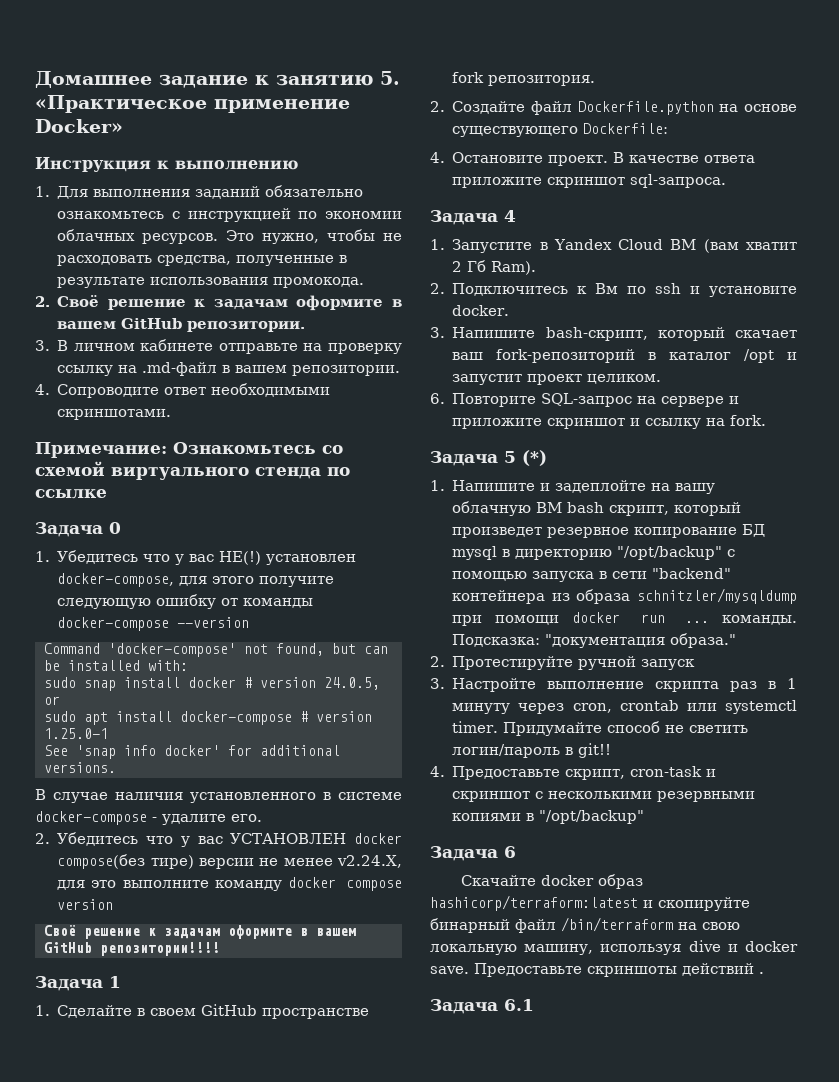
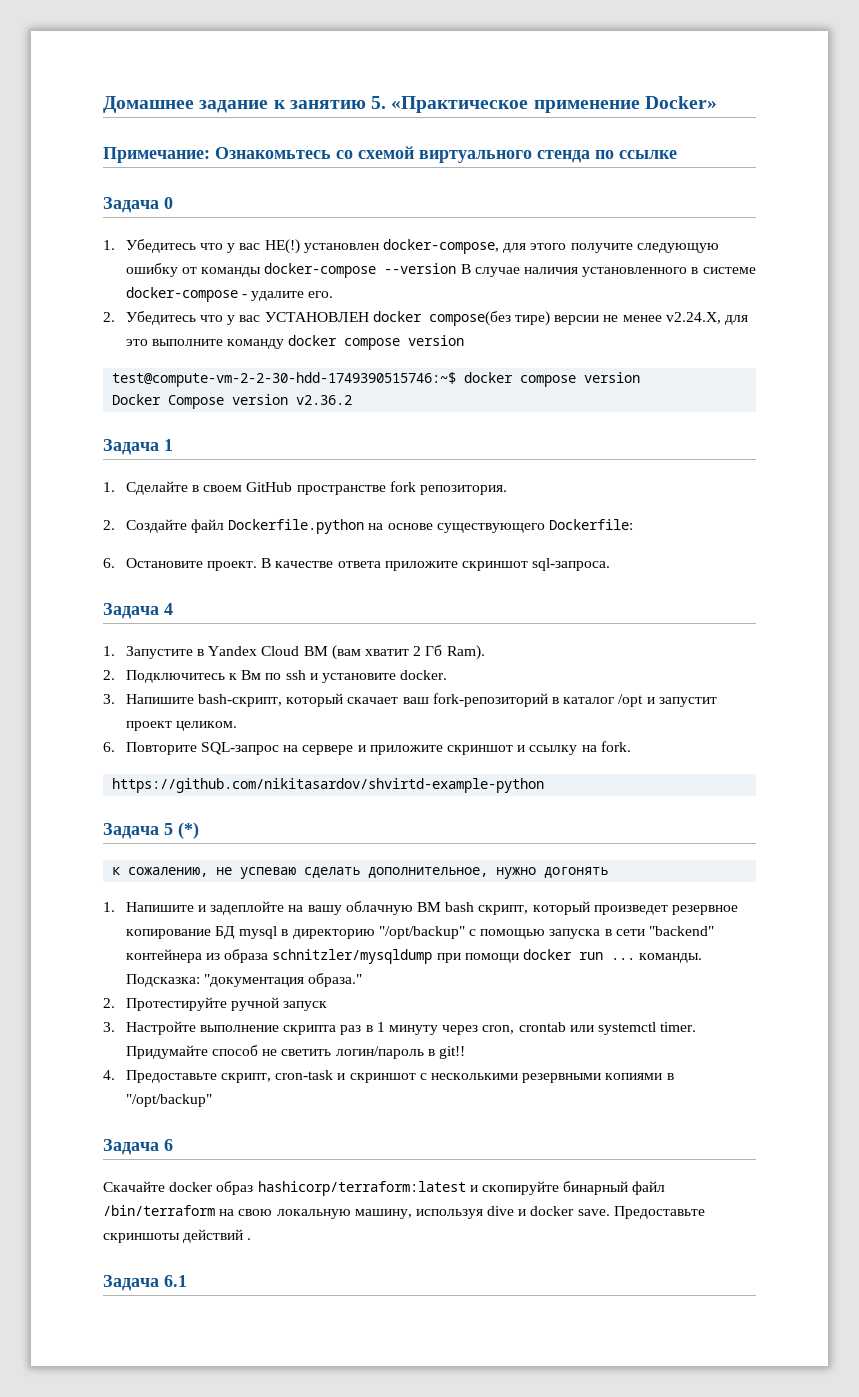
- Инструкция к выполнению
- 1. Для выполнения заданий обязательно ознакомьтесь с инструкцией по экономии облачных ресурсов. Это нужно, чтобы не расходовать средства, полученные в результате использования промокода.
- 2. Своё решение к задачам оформите в вашем GitHub репозитории.
- 3. В личном кабинете отправьте на проверку ссылку на .md-файл в вашем репозитории.
- 4. Сопроводите ответ необходимыми скриншотами.
- 1. Убедитесь что у вас НЕ(!) установлен docker-compose, для этого получите следующую ошибку от команды docker-compose --version
- Command 'docker-compose' not found, but can be installed with:
- sudo snap install docker # version 24.0.5, or
- sudo apt install docker-compose # version 1.25.0-1
- See 'snap info docker' for additional versions.
- В случае наличия установленного в системе docker-compose - удалите его.
+ 1. Убедитесь что у вас НЕ(!) установлен docker-compose, для этого получите следующую ошибку от команды docker-compose --version В случае наличия установленного в системе docker-compose - удалите его.
- Своё решение к задачам оформите в вашем GitHub репозитории!!!!
+ test@compute-vm-2-2-30-hdd-1749390515746:~$ docker compose version
+ Docker Compose version v2.36.2
- 4. Остановите проект.
+ 6. Остановите проект.
+ https://github.com/nikitasardov/shvirtd-example-python
+ к сожалению, не успеваю сделать дополнительное, нужно догонять

